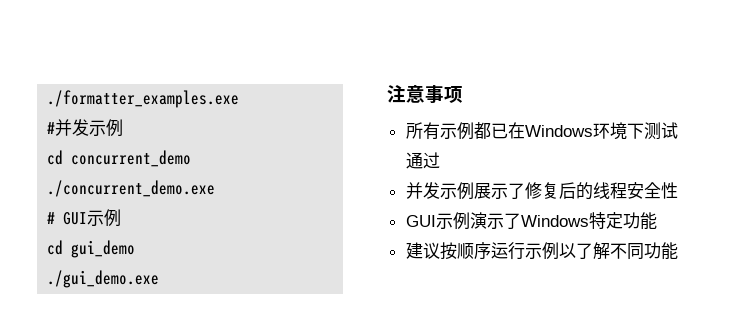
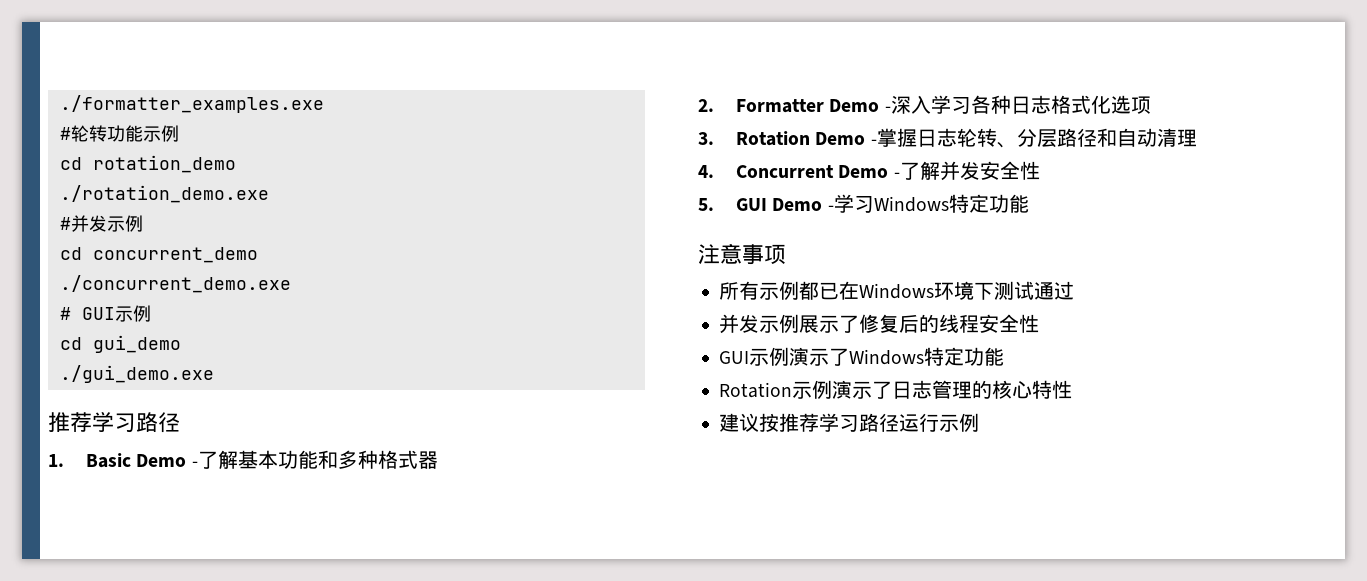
+ #轮转功能示例
+ cd rotation_demo
+ ./rotation_demo.exe
  ./gui_demo.exe
+ 推荐学习路径
+ 1. Basic Demo -了解基本功能和多种格式器
+ 2. Formatter Demo -深入学习各种日志格式化选项
+ 3. Rotation Demo -掌握日志轮转、分层路径和自动清理
+ 4. Concurrent Demo -了解并发安全性
+ 5. GUI Demo -学习Windows特定功能
- 建议按顺序运行示例以了解不同功能
+ Rotation示例演示了日志管理的核心特性
+ 建议按推荐学习路径运行示例

